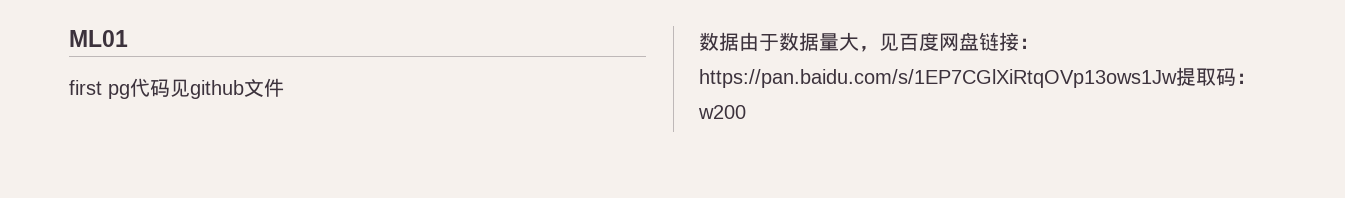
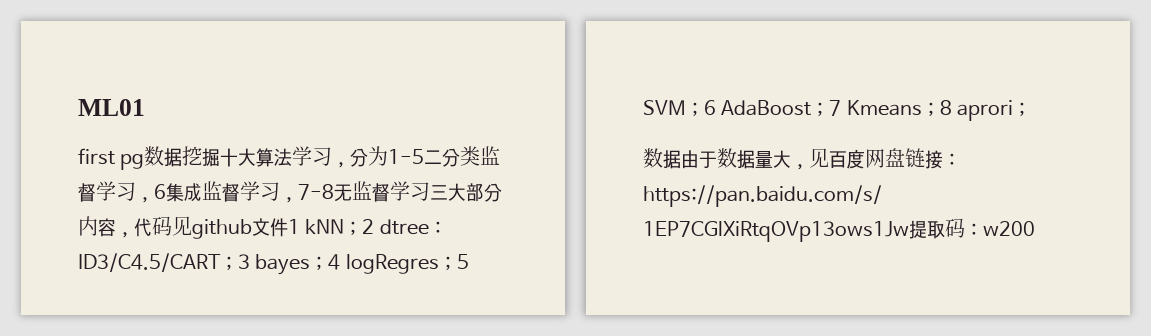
- first pg代码见github文件
+ first pg数据挖掘十大算法学习，分为1-5二分类监督学习，6集成监督学习，7-8无监督学习三大部分内容，代码见github文件1 kNN；2 dtree：ID3/C4.5/CART；3 bayes；4 logRegres；5 SVM；6 AdaBoost；7 Kmeans；8 aprori；

